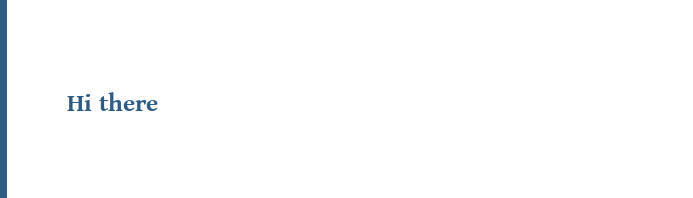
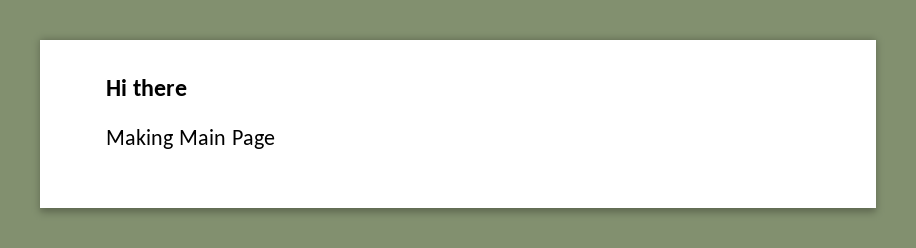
+ Making Main Page

